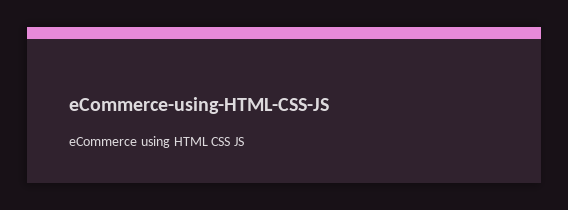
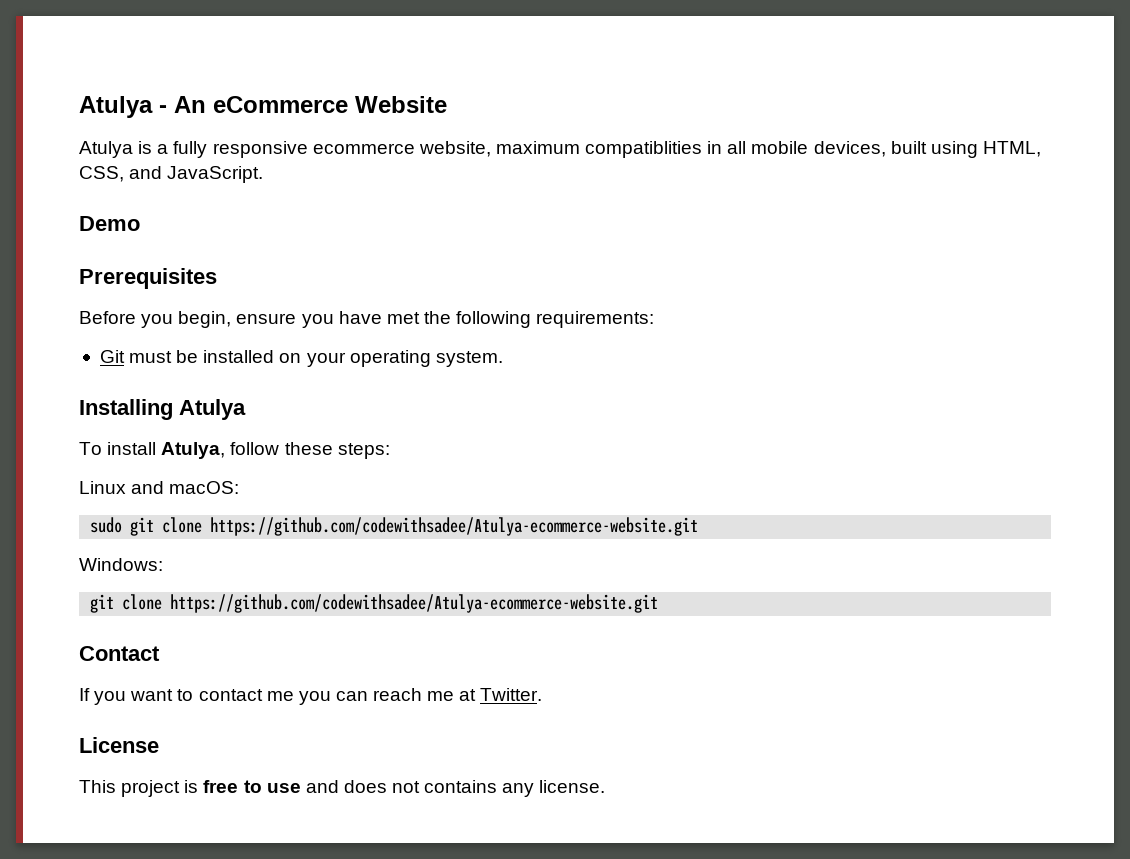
- eCommerce-using-HTML-CSS-JS
- eCommerce using HTML CSS JS
+ Atulya - An eCommerce Website
+ Atulya is a fully responsive ecommerce website, maximum compatiblities in all mobile devices, built using HTML, CSS, and JavaScript.
+ Demo
+ Prerequisites
+ Before you begin, ensure you have met the following requirements:
+ Git must be installed on your operating system.
+ Installing Atulya
+ To install Atulya, follow these steps:
+ Linux and macOS:
+ sudo git clone https://github.com/codewithsadee/Atulya-ecommerce-website.git
+ Windows:
+ git clone https://github.com/codewithsadee/Atulya-ecommerce-website.git
+ Contact
+ If you want to contact me you can reach me at Twitter.
+ License
+ This project is free to use and does not contains any license.

